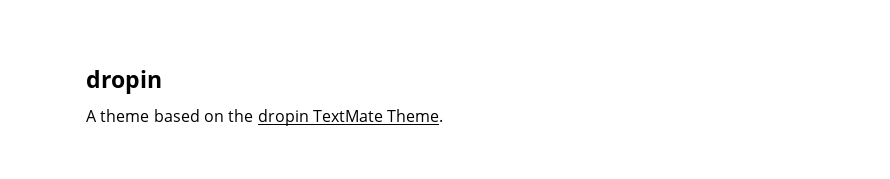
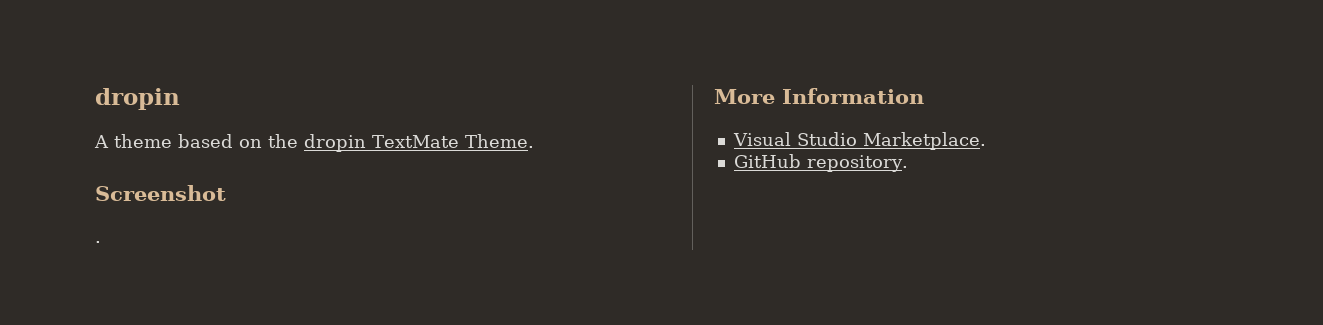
+ Screenshot
+ .
+ More Information
+ Visual Studio Marketplace.
+ GitHub repository.

